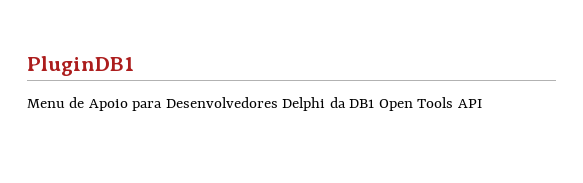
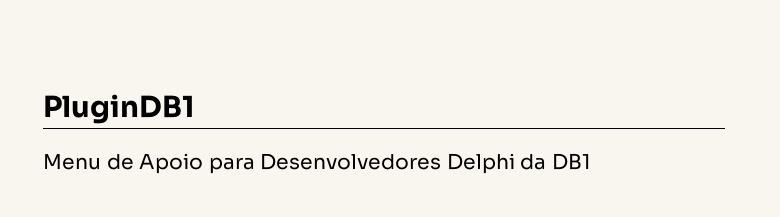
- Menu de Apoio para Desenvolvedores Delphi da DB1 Open Tools API
+ Menu de Apoio para Desenvolvedores Delphi da DB1

